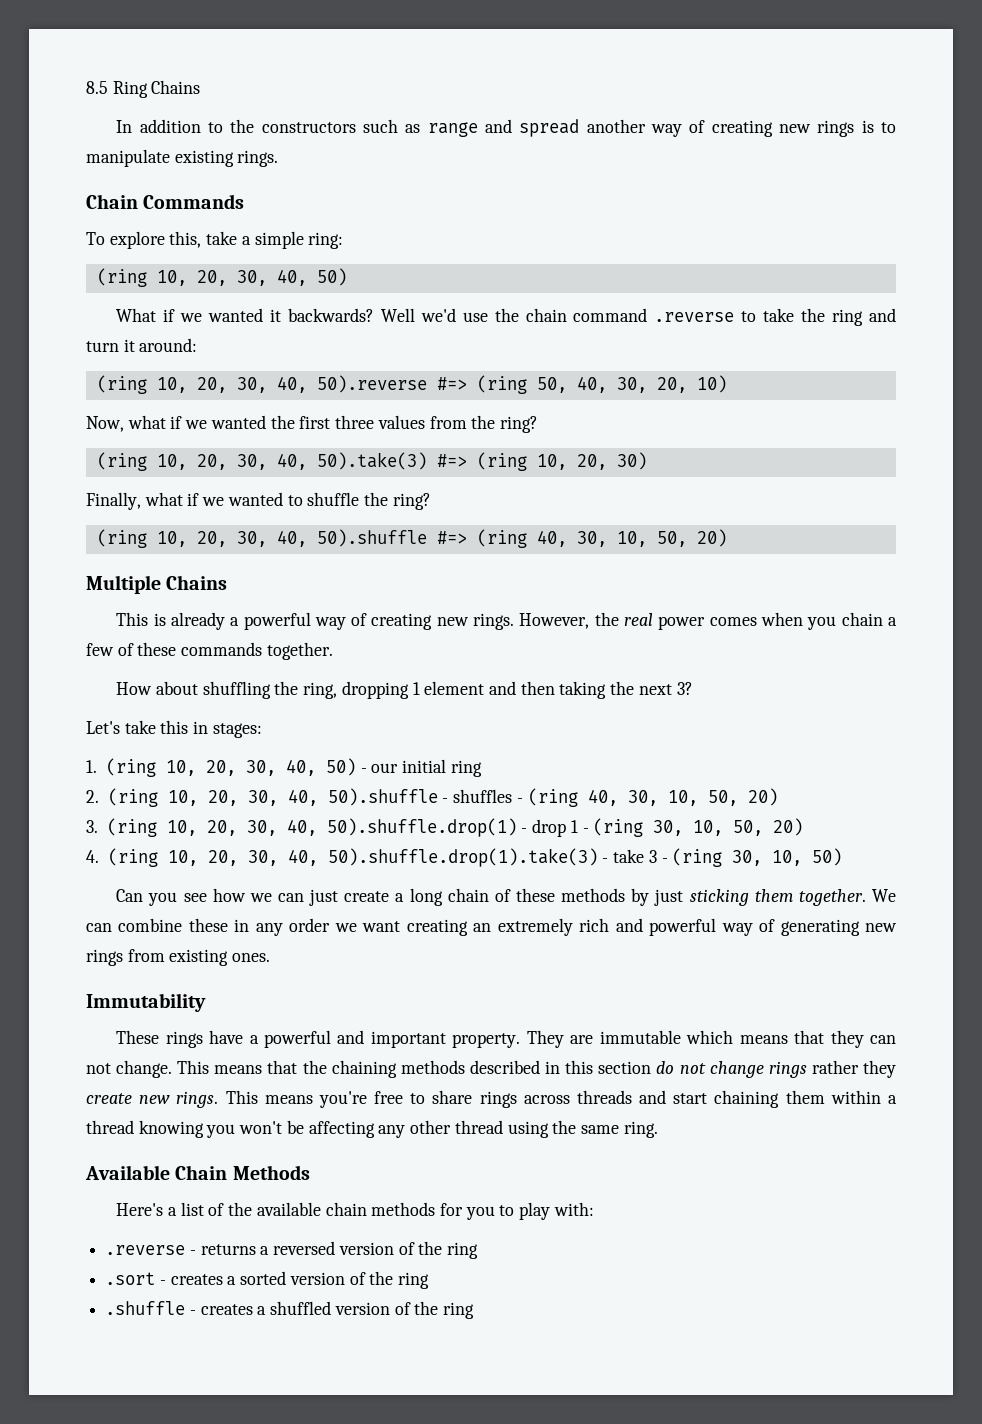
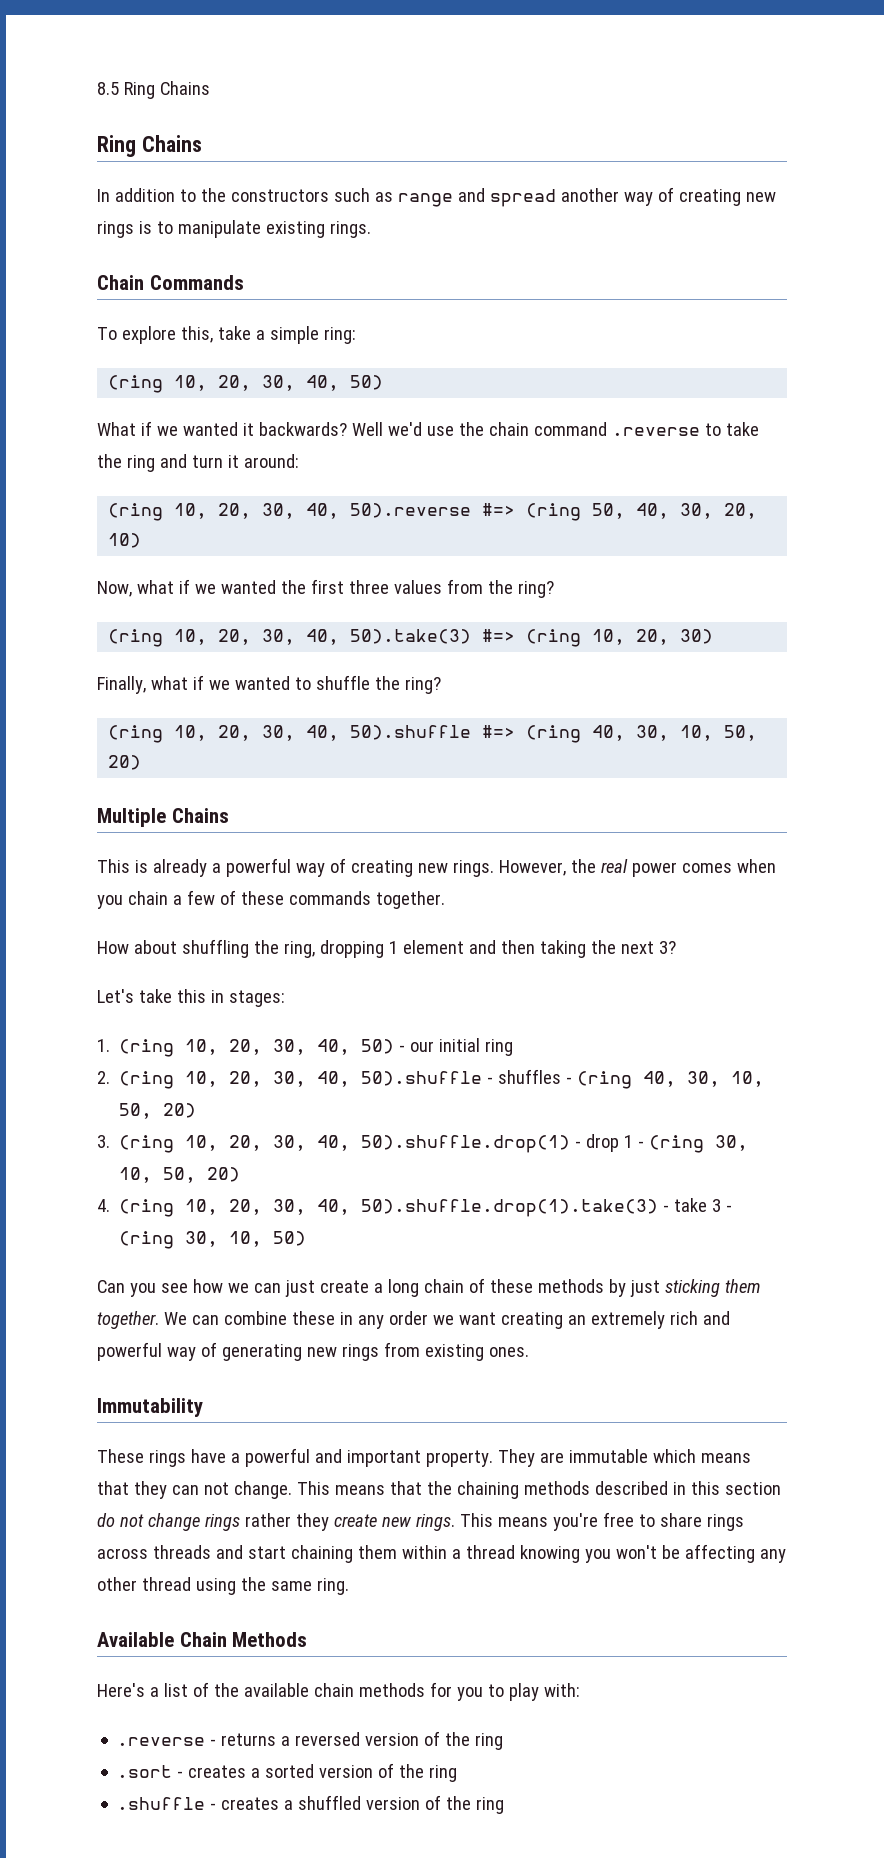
  8.5 Ring Chains
+ Ring Chains

